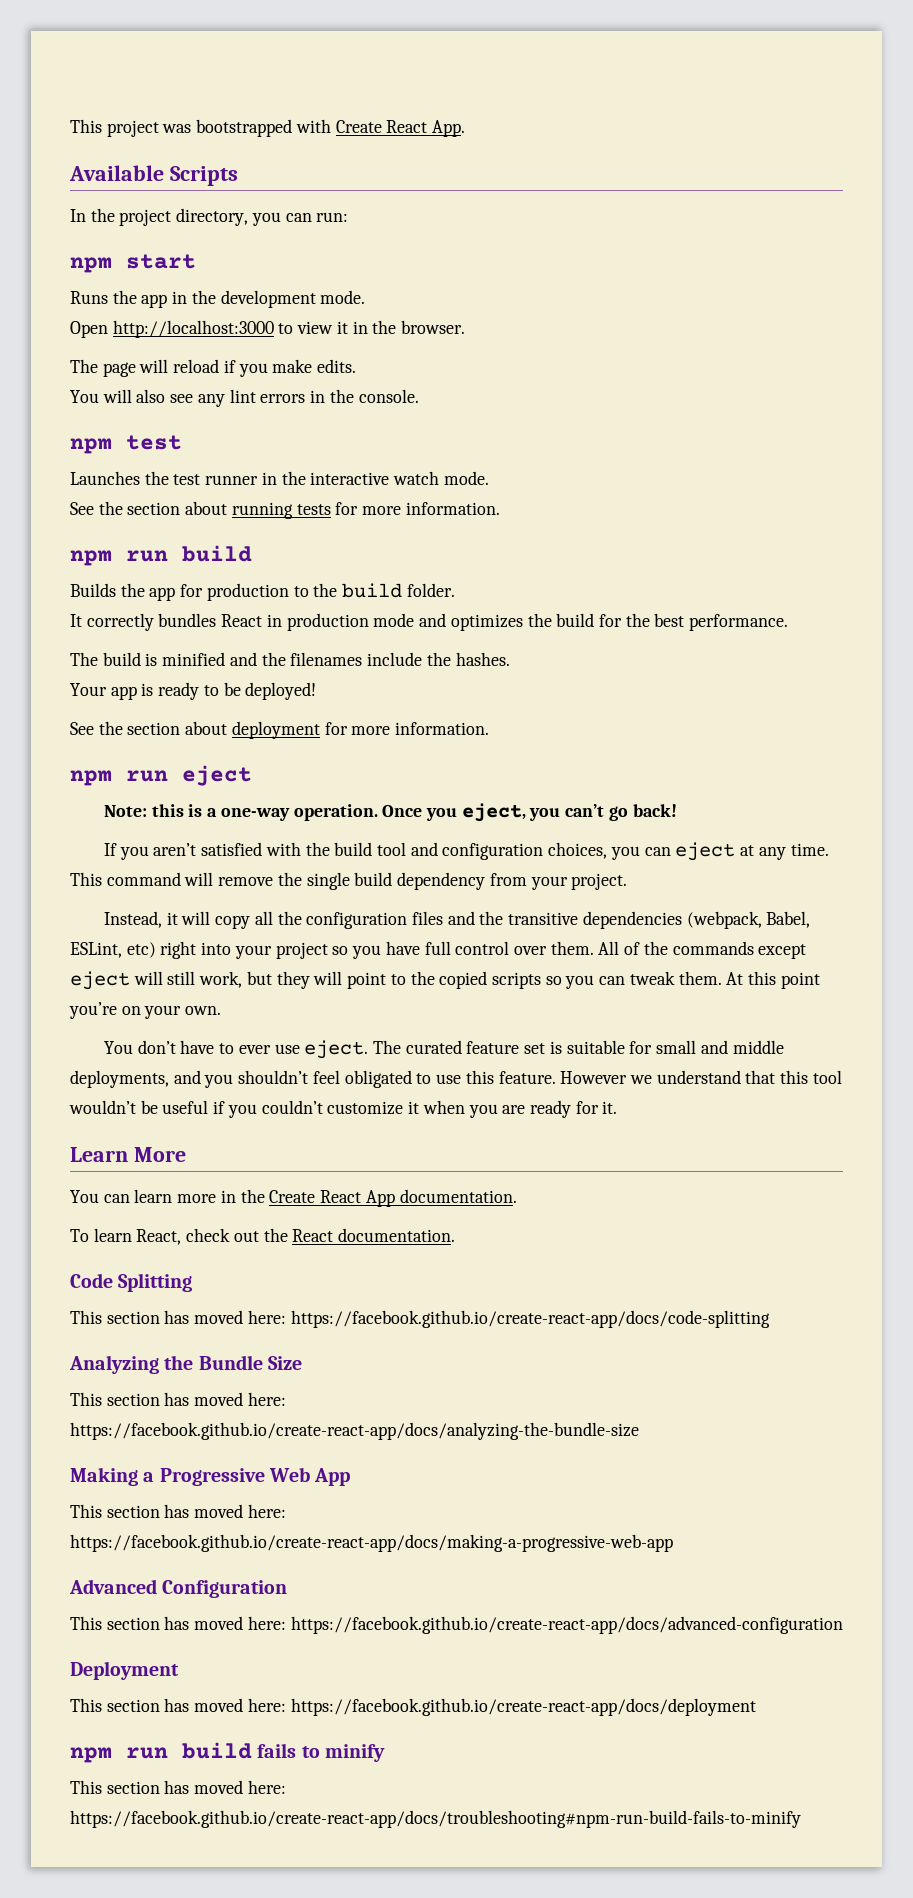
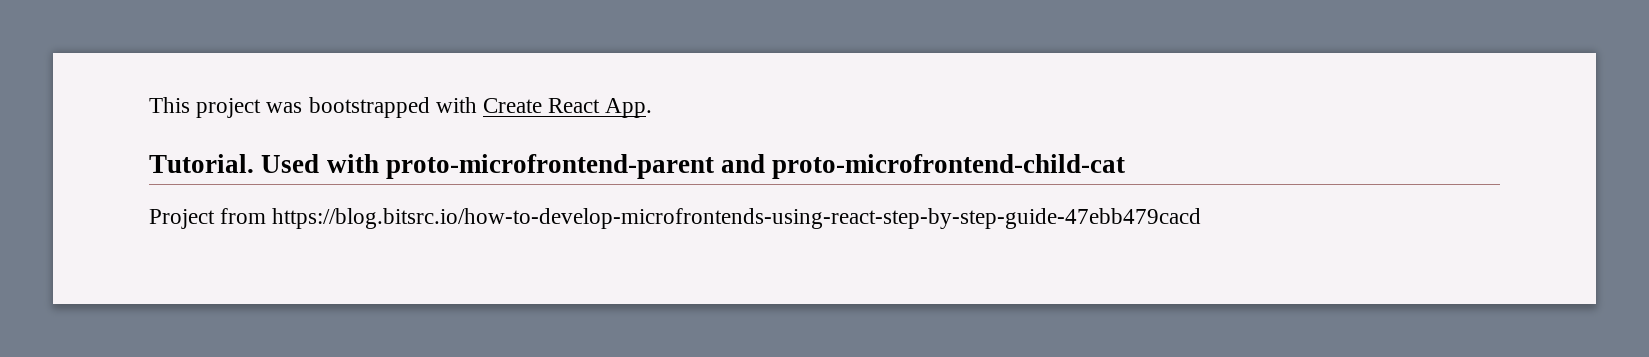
- Available Scripts
- In the project directory, you can run:
- npm start
- Runs the app in the development mode.
- Open http://localhost:3000 to view it in the browser.
- The page will reload if you make edits.
- You will also see any lint errors in the console.
- npm test
- Launches the test runner in the interactive watch mode.
- See the section about running tests for more information.
- npm run build
- Builds the app for production to the build folder.
- It correctly bundles React in production mode and optimizes the build for the best performance.
- The build is minified and the filenames include the hashes.
- Your app is ready to be deployed!
- See the section about deployment for more information.
- npm run eject
- Note: this is a one-way operation. Once you eject, you can’t go back!
- If you aren’t satisfied with the build tool and configuration choices, you can eject at any time. This command will remove the single build dependency from your project.
- Instead, it will copy all the configuration files and the transitive dependencies (webpack, Babel, ESLint, etc) right into your project so you have full control over them. All of the commands except eject will still work, but they will point to the copied scripts so you can tweak them. At this point you’re on your own.
- You don’t have to ever use eject. The curated feature set is suitable for small and middle deployments, and you shouldn’t feel obligated to use this feature. However we understand that this tool wouldn’t be useful if you couldn’t customize it when you are ready for it.
- Learn More
- You can learn more in the Create React App documentation.
- To learn React, check out the React documentation.
- Code Splitting
- This section has moved here: https://facebook.github.io/create-react-app/docs/code-splitting
- Analyzing the Bundle Size
- This section has moved here: https://facebook.github.io/create-react-app/docs/analyzing-the-bundle-size
- Making a Progressive Web App
- This section has moved here: https://facebook.github.io/create-react-app/docs/making-a-progressive-web-app
- Advanced Configuration
- This section has moved here: https://facebook.github.io/create-react-app/docs/advanced-configuration
- Deployment
- This section has moved here: https://facebook.github.io/create-react-app/docs/deployment
- npm run build fails to minify
- This section has moved here: https://facebook.github.io/create-react-app/docs/troubleshooting#npm-run-build-fails-to-minify
+ Tutorial. Used with proto-microfrontend-parent and proto-microfrontend-child-cat
+ Project from https://blog.bitsrc.io/how-to-develop-microfrontends-using-react-step-by-step-guide-47ebb479cacd

